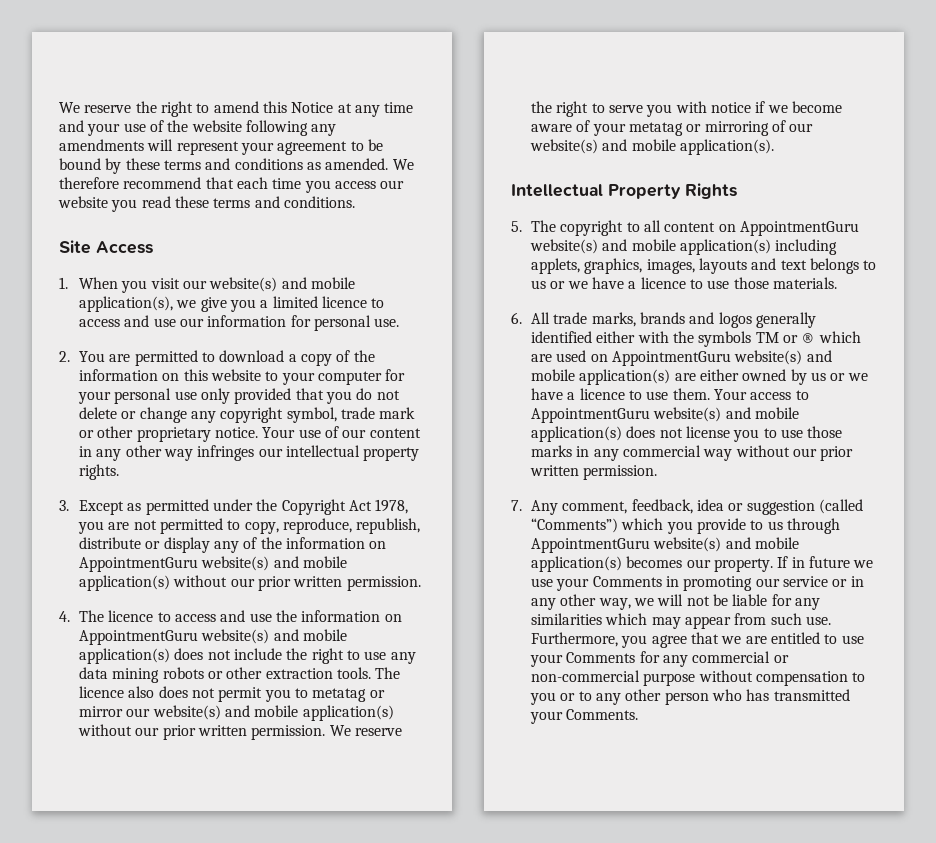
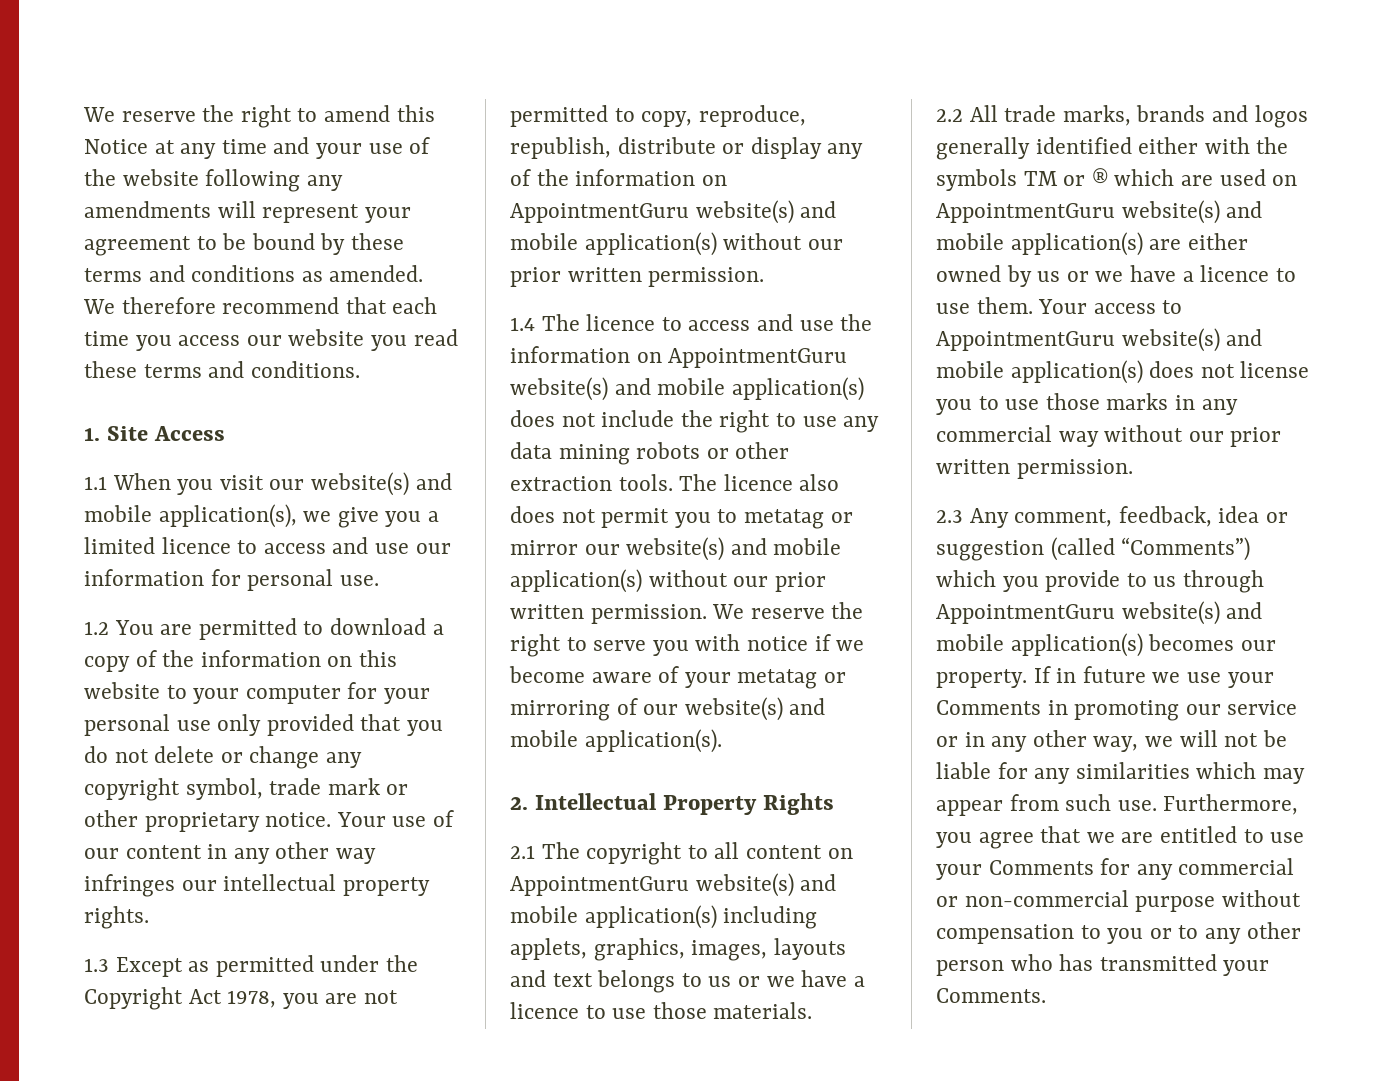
- Site Access
+ 1. Site Access
- 1. When you visit our website(s) and mobile application(s), we give you a limited licence to access and use our information for personal use.
+ 1.1 When you visit our website(s) and mobile application(s), we give you a limited licence to access and use our information for personal use.
- 2. You are permitted to download a copy of the information on this website to your computer for your personal use only provided that you do not delete or change any copyright symbol, trade mark or other proprietary notice.
+ 1.2 You are permitted to download a copy of the information on this website to your computer for your personal use only provided that you do not delete or change any copyright symbol, trade mark or other proprietary notice.
- 3. Except as permitted under the Copyright Act 1978, you are not permitted to copy, reproduce, republish, distribute or display any of the information on AppointmentGuru website(s) and mobile application(s) without our prior written permission.
+ 1.3 Except as permitted under the Copyright Act 1978, you are not permitted to copy, reproduce, republish, distribute or display any of the information on AppointmentGuru website(s) and mobile application(s) without our prior written permission.
- 4. The licence to access and use the information on AppointmentGuru website(s) and mobile application(s) does not include the right to use any data mining robots or other extraction tools.
+ 1.4 The licence to access and use the information on AppointmentGuru website(s) and mobile application(s) does not include the right to use any data mining robots or other extraction tools.
- Intellectual Property Rights
+ 2. Intellectual Property Rights
- 5. The copyright to all content on AppointmentGuru website(s) and mobile application(s) including applets, graphics, images, layouts and text belongs to us or we have a licence to use those materials.
+ 2.1 The copyright to all content on AppointmentGuru website(s) and mobile application(s) including applets, graphics, images, layouts and text belongs to us or we have a licence to use those materials.
- 6. All trade marks, brands and logos generally identified either with the symbols TM or ® which are used on AppointmentGuru website(s) and mobile application(s) are either owned by us or we have a licence to use them.
+ 2.2 All trade marks, brands and logos generally identified either with the symbols TM or ® which are used on AppointmentGuru website(s) and mobile application(s) are either owned by us or we have a licence to use them.
- 7. Any comment, feedback, idea or suggestion (called “Comments”) which you provide to us through AppointmentGuru website(s) and mobile application(s) becomes our property.
+ 2.3 Any comment, feedback, idea or suggestion (called “Comments”) which you provide to us through AppointmentGuru website(s) and mobile application(s) becomes our property.

